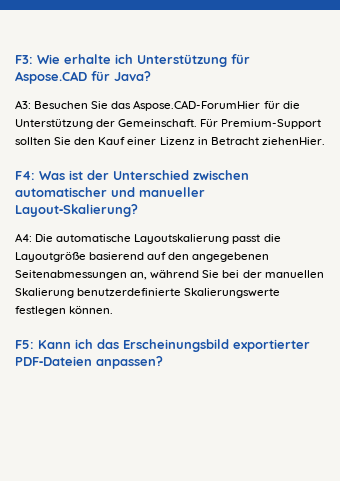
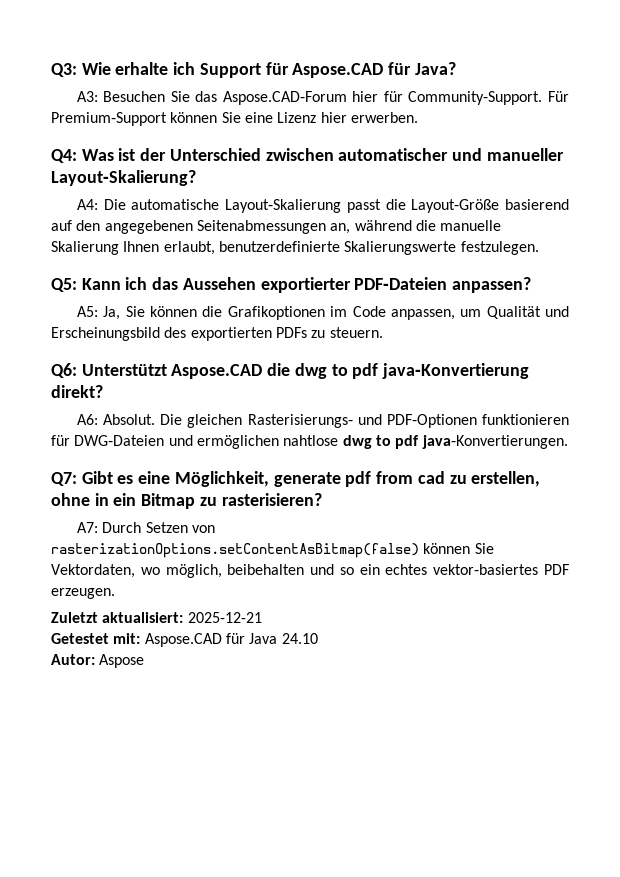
- F3: Wie erhalte ich Unterstützung für Aspose.CAD für Java?
+ Q3: Wie erhalte ich Support für Aspose.CAD für Java?
- A3: Besuchen Sie das Aspose.CAD-ForumHier für die Unterstützung der Gemeinschaft. Für Premium-Support sollten Sie den Kauf einer Lizenz in Betracht ziehenHier.
- F4: Was ist der Unterschied zwischen automatischer und manueller Layout‑Skalierung?
+ A3: Besuchen Sie das Aspose.CAD‑Forum hier für Community‑Support. Für Premium‑Support können Sie eine Lizenz hier erwerben.
+ Q4: Was ist der Unterschied zwischen automatischer und manueller Layout‑Skalierung?
- A4: Die automatische Layoutskalierung passt die Layoutgröße basierend auf den angegebenen Seitenabmessungen an, während Sie bei der manuellen Skalierung benutzerdefinierte Skalierungswerte festlegen können.
- F5: Kann ich das Erscheinungsbild exportierter PDF‑Dateien anpassen?
+ A4: Die automatische Layout‑Skalierung passt die Layout‑Größe basierend auf den angegebenen Seitenabmessungen an, während die manuelle Skalierung Ihnen erlaubt, benutzerdefinierte Skalierungswerte festzulegen.
+ Q5: Kann ich das Aussehen exportierter PDF‑Dateien anpassen?
+ A5: Ja, Sie können die Grafikoptionen im Code anpassen, um Qualität und Erscheinungsbild des exportierten PDFs zu steuern.
+ Q6: Unterstützt Aspose.CAD die dwg to pdf java‑Konvertierung direkt?
+ A6: Absolut. Die gleichen Rasterisierungs‑ und PDF‑Optionen funktionieren für DWG‑Dateien und ermöglichen nahtlose dwg to pdf java‑Konvertierungen.
+ Q7: Gibt es eine Möglichkeit, generate pdf from cad zu erstellen, ohne in ein Bitmap zu rasterisieren?
+ A7: Durch Setzen von rasterizationOptions.setContentAsBitmap(false) können Sie Vektordaten, wo möglich, beibehalten und so ein echtes vektor‑basiertes PDF erzeugen.
+ Zuletzt aktualisiert: 2025-12-21
+ Getestet mit: Aspose.CAD für Java 24.10
+ Autor: Aspose

